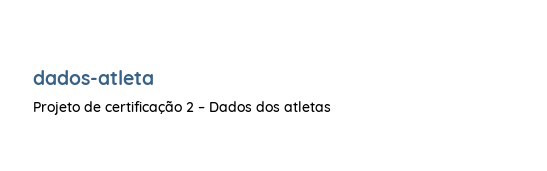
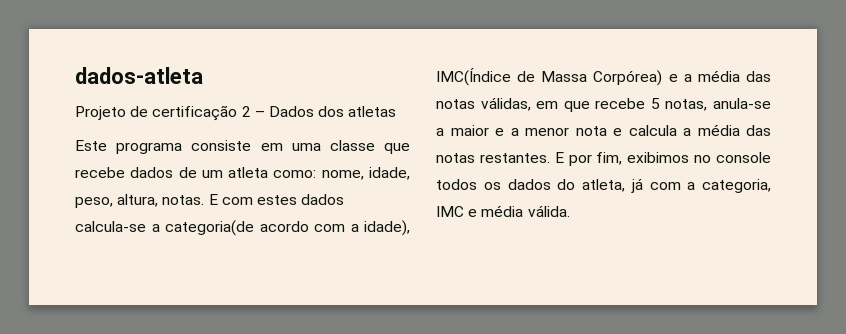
+ Este programa consiste em uma classe que recebe dados de um atleta como: nome, idade, peso, altura, notas. E com estes dados calcula-se a categoria(de acordo com a idade), IMC(Índice de Massa Corpórea) e a média das notas válidas, em que recebe 5 notas, anula-se a maior e a menor nota e calcula a média das notas restantes. E por fim, exibimos no console todos os dados do atleta, já com a categoria, IMC e média válida.

